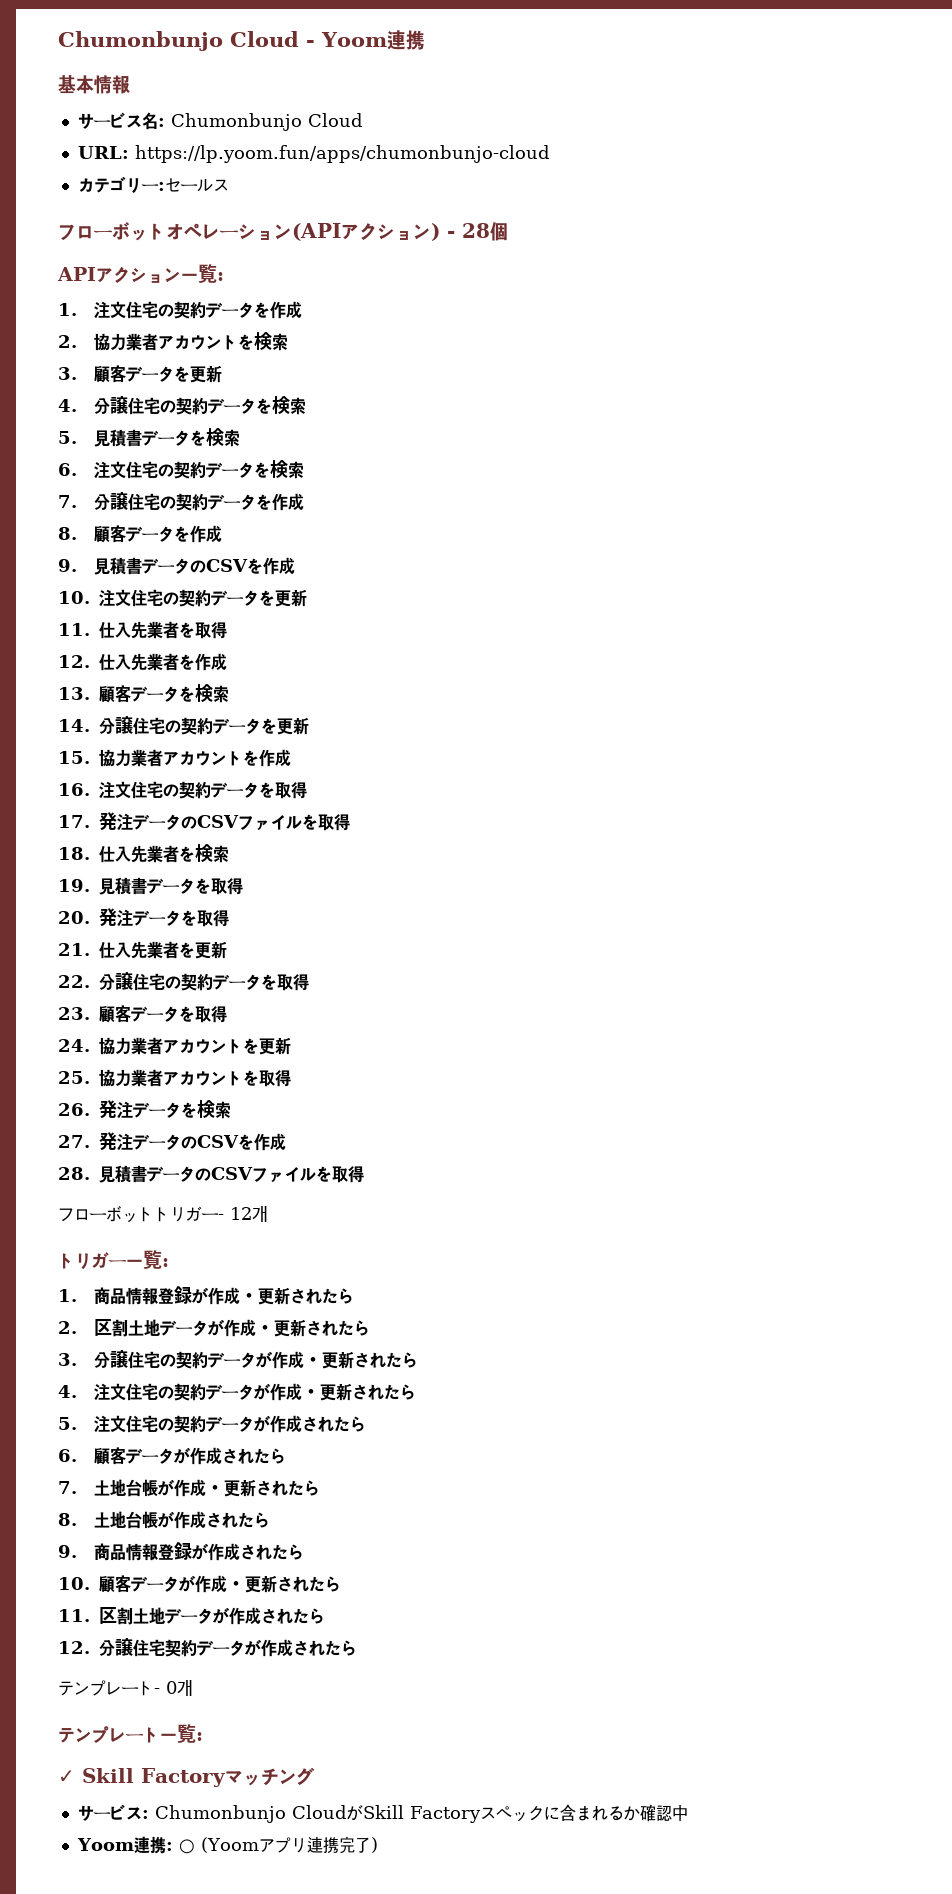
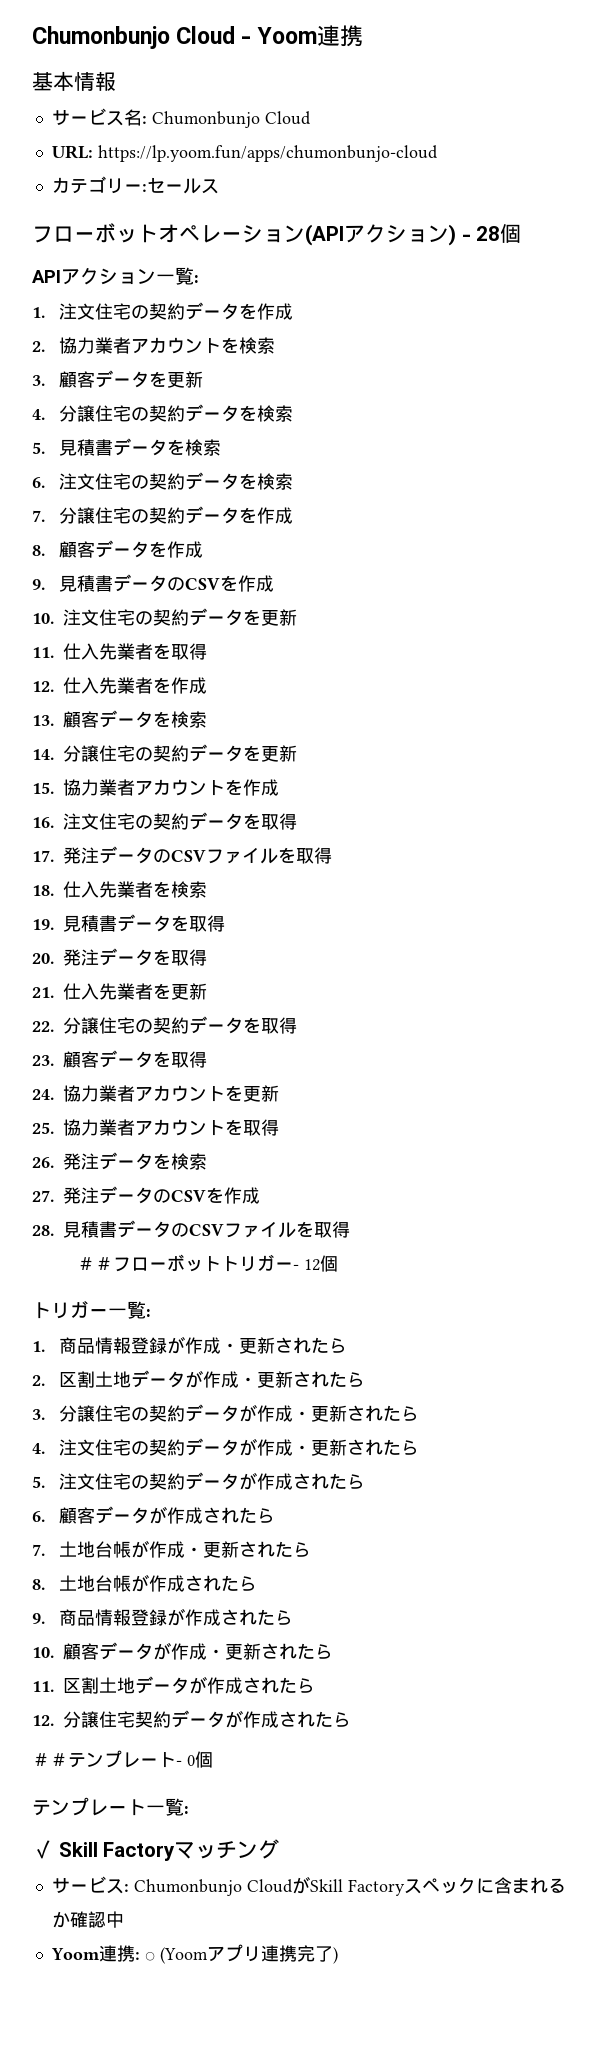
- フローボットトリガー- 12개
+ ＃＃フローボットトリガー- 12個
- テンプレート- 0개
+ ＃＃テンプレート- 0個

